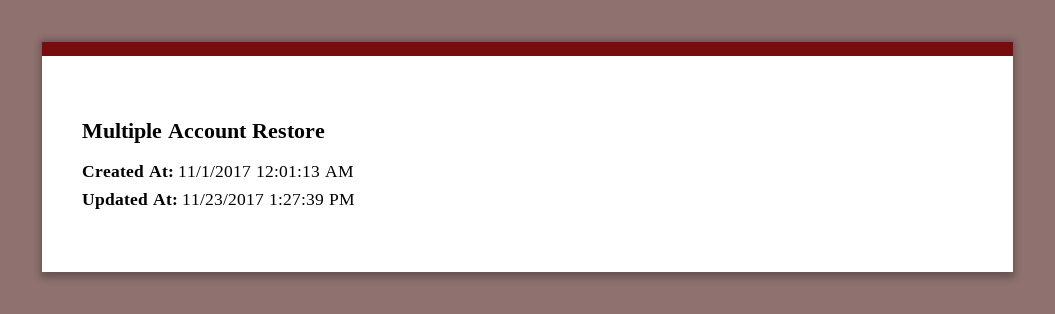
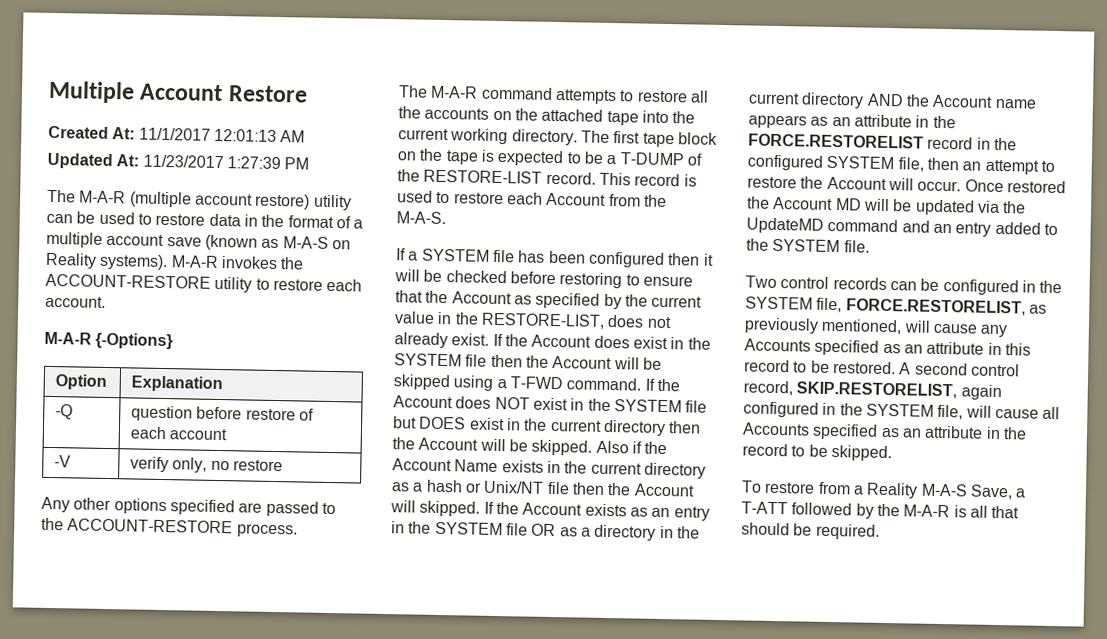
+ The M-A-R (multiple account restore) utility can be used to restore data in the format of a multiple account save (known as M-A-S on Reality systems). M-A-R invokes the ACCOUNT-RESTORE utility to restore each account.
+ M-A-R {-Options}
+ Option | Explanation
+ -Q | question before restore of each account
+ -V | verify only, no restore
+ Any other options specified are passed to the ACCOUNT-RESTORE process.
+ The M-A-R command attempts to restore all the accounts on the attached tape into the current working directory. The first tape block on the tape is expected to be a T-DUMP of the RESTORE-LIST record. This record is used to restore each Account from the M-A-S.
+ If a SYSTEM file has been configured then it will be checked before restoring to ensure that the Account as specified by the current value in the RESTORE-LIST, does not already exist. If the Account does exist in the SYSTEM file then the Account will be skipped using a T-FWD command. If the Account does NOT exist in the SYSTEM file but DOES exist in the current directory then the Account will be skipped. Also if the Account Name exists in the current directory as a hash or Unix/NT file then the Account will skipped. If the Account exists as an entry in the SYSTEM file OR as a directory in the current directory AND the Account name appears as an attribute in the FORCE.RESTORELIST record in the configured SYSTEM file, then an attempt to restore the Account will occur. Once restored the Account MD will be updated via the UpdateMD command and an entry added to the SYSTEM file.
+ Two control records can be configured in the SYSTEM file, FORCE.RESTORELIST, as previously mentioned, will cause any Accounts specified as an attribute in this record to be restored. A second control record, SKIP.RESTORELIST, again configured in the SYSTEM file, will cause all Accounts specified as an attribute in the record to be skipped.
+ To restore from a Reality M-A-S Save, a T-ATT followed by the M-A-R is all that should be required.

